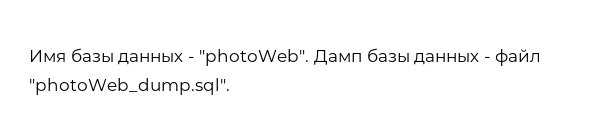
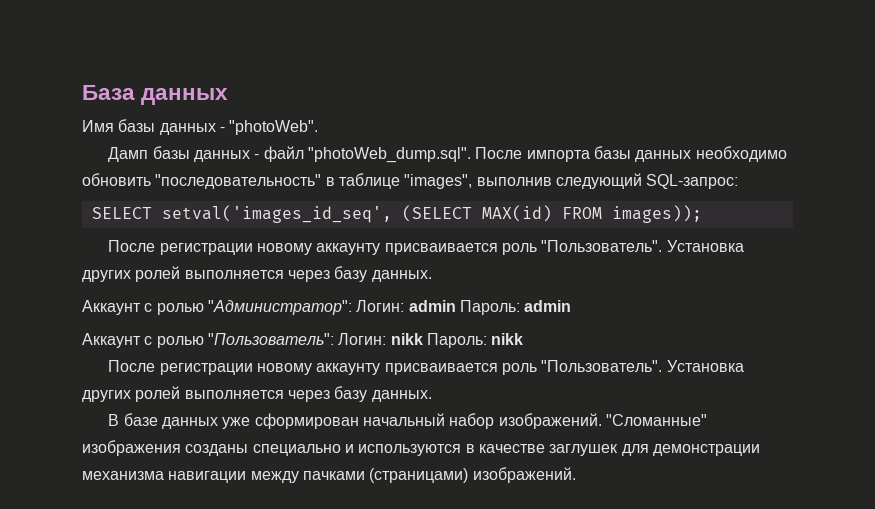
+ База данных
- Имя базы данных - "photoWeb". Дамп базы данных - файл "photoWeb_dump.sql".
+ Имя базы данных - "photoWeb".
+ Дамп базы данных - файл "photoWeb_dump.sql". После импорта базы данных необходимо обновить "последовательность" в таблице "images", выполнив следующий SQL-запрос:
+ SELECT setval('images_id_seq', (SELECT MAX(id) FROM images));
+ После регистрации новому аккаунту присваивается роль "Пользователь". Установка других ролей выполняется через базу данных.
+ Аккаунт с ролью "Администратор": Логин: admin Пароль: admin
+ Аккаунт с ролью "Пользователь": Логин: nikk Пароль: nikk
+ После регистрации новому аккаунту присваивается роль "Пользователь". Установка других ролей выполняется через базу данных.
+ В базе данных уже сформирован начальный набор изображений. "Сломанные" изображения созданы специально и используются в качестве заглушек для демонстрации механизма навигации между пачками (страницами) изображений.

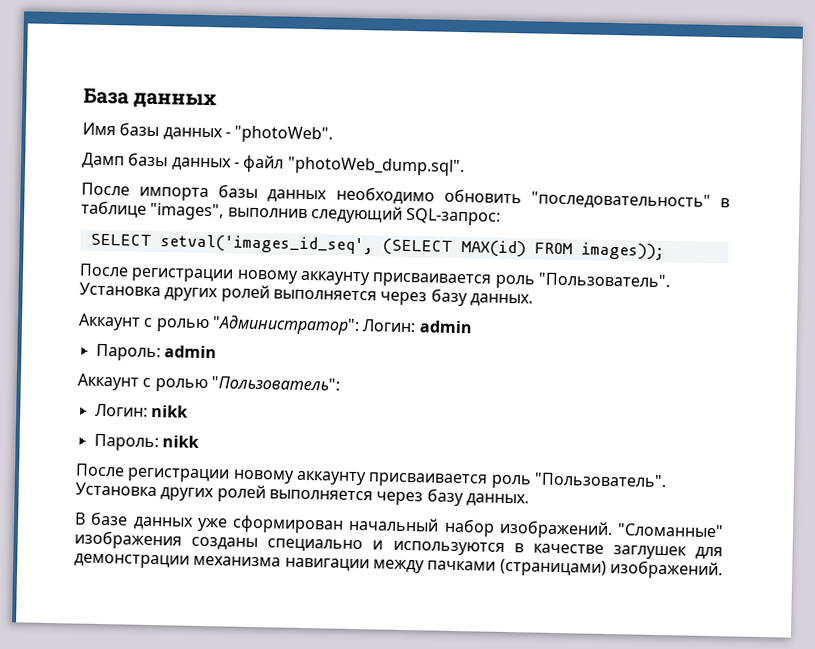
- Дамп базы данных - файл "photoWeb_dump.sql". После импорта базы данных необходимо обновить "последовательность" в таблице "images", выполнив следующий SQL-запрос:
+ Дамп базы данных - файл "photoWeb_dump.sql".
+ После импорта базы данных необходимо обновить "последовательность" в таблице "images", выполнив следующий SQL-запрос:
- Аккаунт с ролью "Администратор": Логин: admin Пароль: admin
+ Аккаунт с ролью "Администратор": Логин: admin
+ Пароль: admin
- Аккаунт с ролью "Пользователь": Логин: nikk Пароль: nikk
+ Аккаунт с ролью "Пользователь":
+ Логин: nikk
+ Пароль: nikk

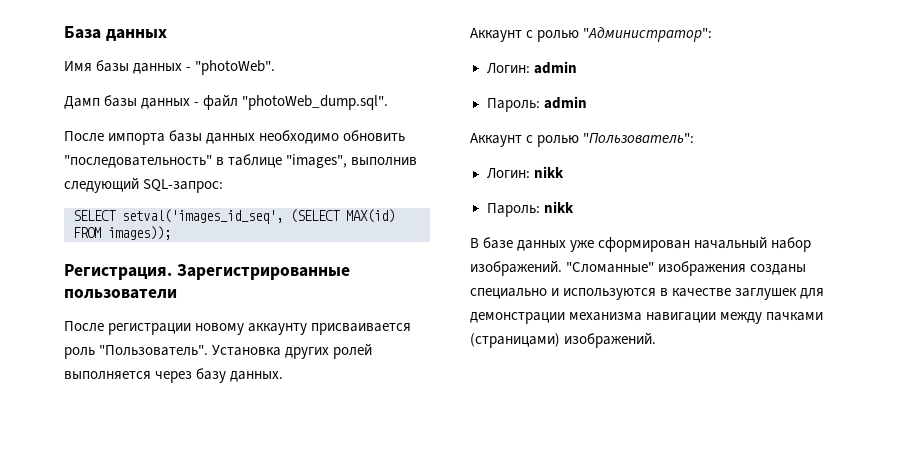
+ Регистрация. Зарегистрированные пользователи
- Аккаунт с ролью "Администратор": Логин: admin
+ Аккаунт с ролью "Администратор":
+ Логин: admin
  Пароль: nikk
- После регистрации новому аккаунту присваивается роль "Пользователь". Установка других ролей выполняется через базу данных.

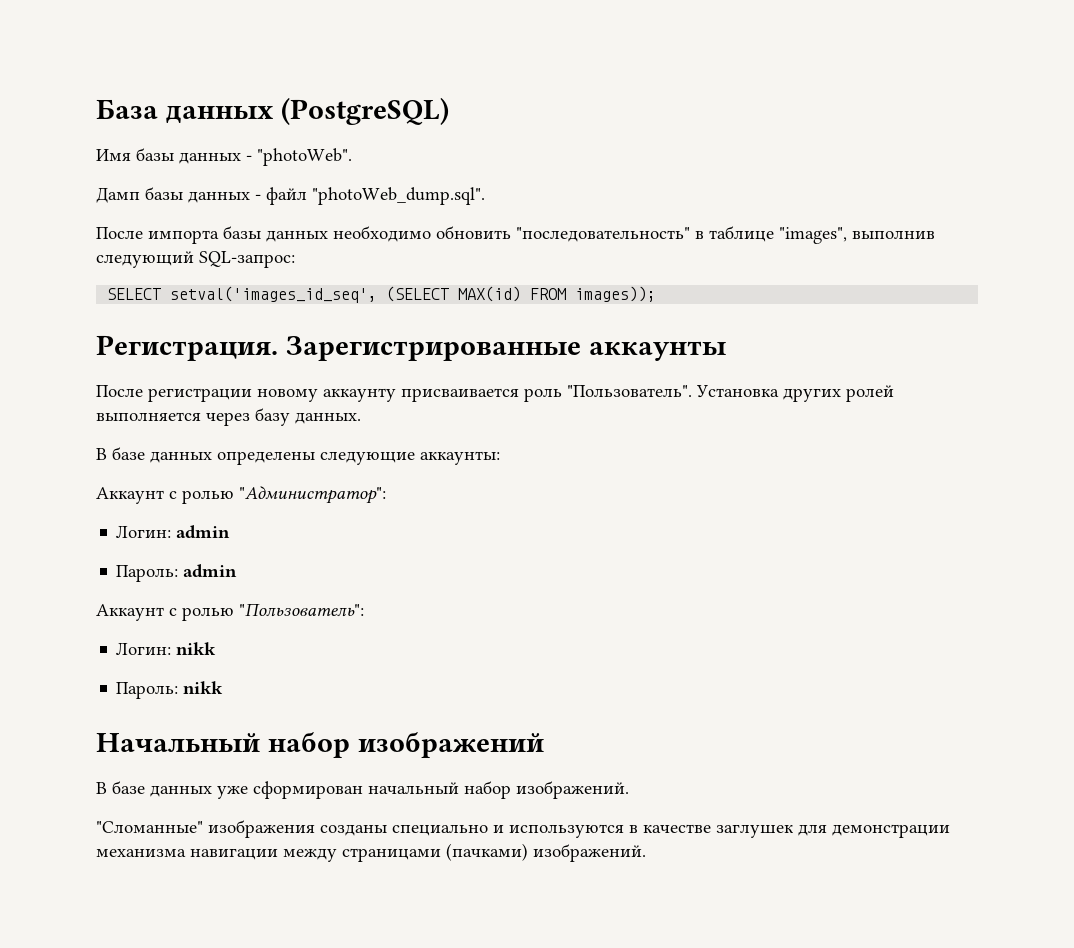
- База данных
+ База данных (PostgreSQL)
- Зарегистрированные пользователи
+ Зарегистрированные аккаунты
+ В базе данных определены следующие аккаунты:
+ Начальный набор изображений
- В базе данных уже сформирован начальный набор изображений. "Сломанные" изображения созданы специально и используются в качестве заглушек для демонстрации механизма навигации между пачками (страницами) изображений.
+ В базе данных уже сформирован начальный набор изображений.
+ "Сломанные" изображения созданы специально и используются в качестве заглушек для демонстрации механизма навигации между страницами (пачками) изображений.

